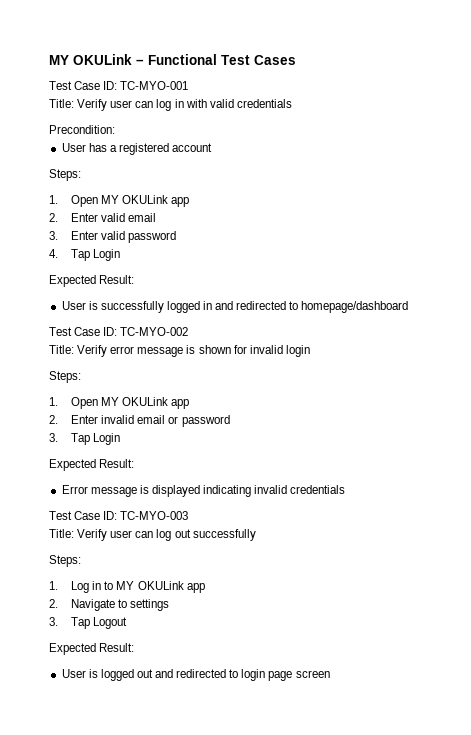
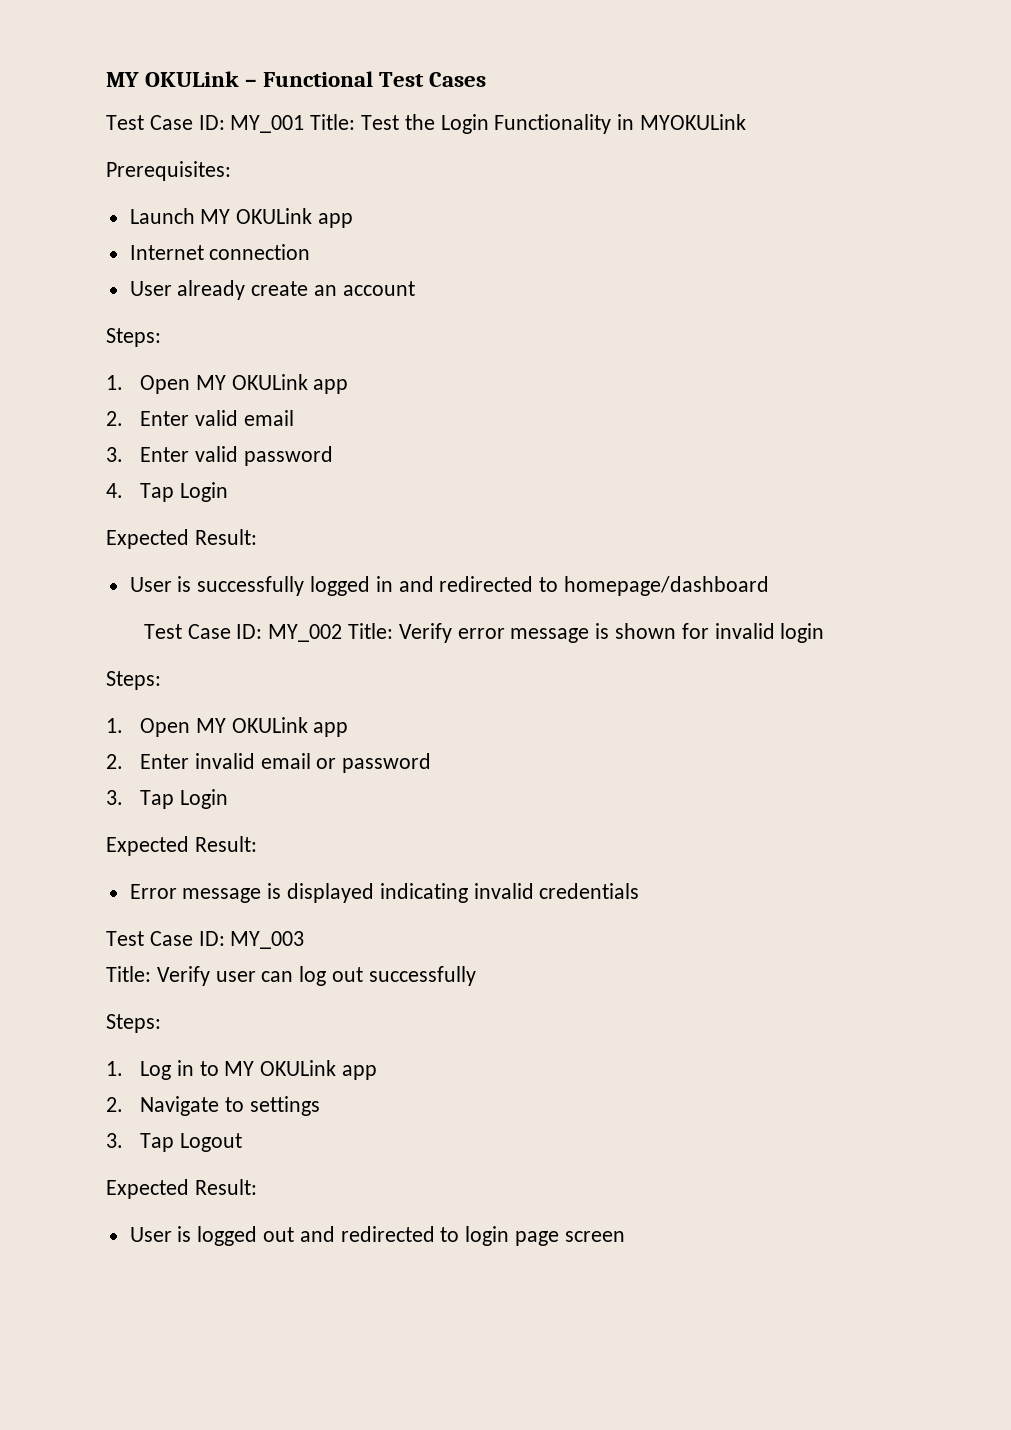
- Test Case ID: TC-MYO-001
- Title: Verify user can log in with valid credentials
- Precondition:
- User has a registered account
+ Test Case ID: MY_001 Title: Test the Login Functionality in MYOKULink
+ Prerequisites:
+ Launch MY OKULink app
+ Internet connection
+ User already create an account
- Test Case ID: TC-MYO-002
- Title: Verify error message is shown for invalid login
+ Test Case ID: MY_002 Title: Verify error message is shown for invalid login
- Test Case ID: TC-MYO-003
+ Test Case ID: MY_003

